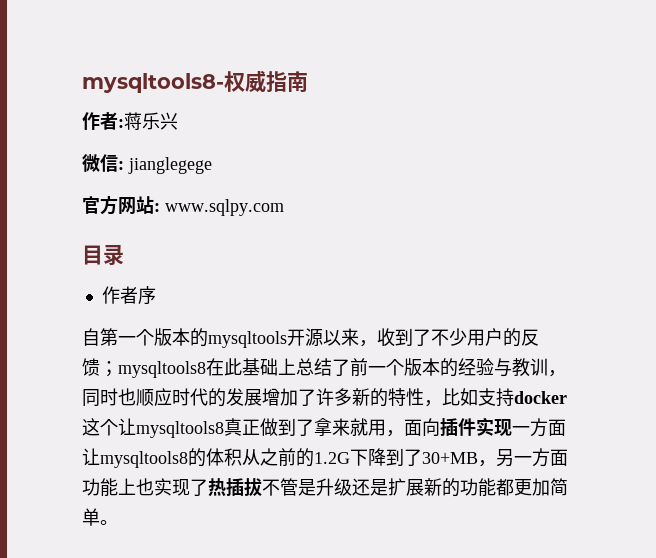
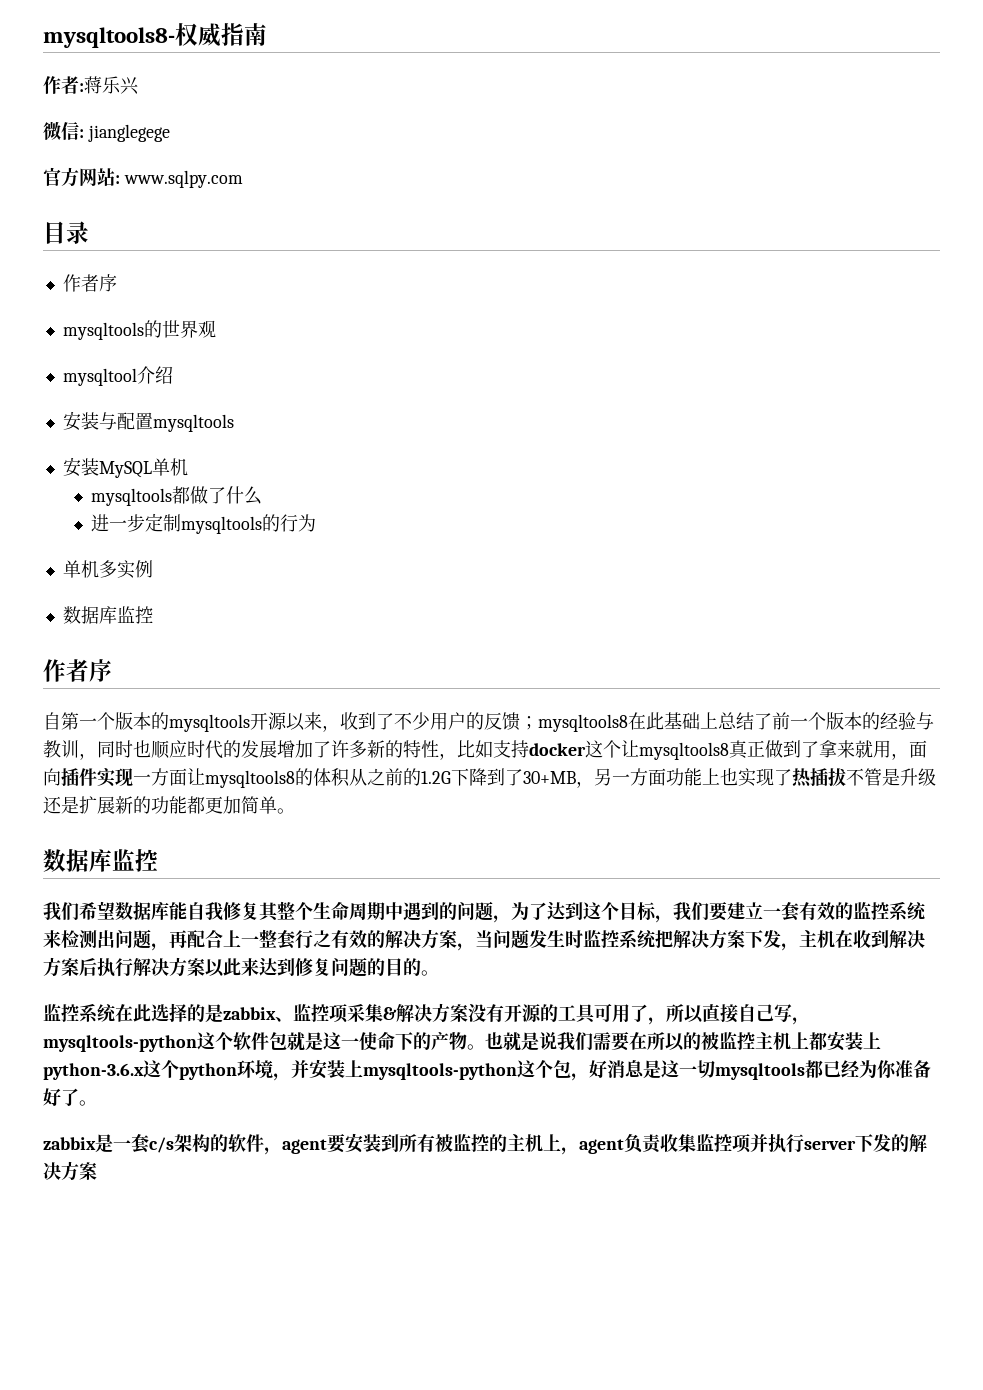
+ mysqltools的世界观
+ mysqltool介绍
+ 安装与配置mysqltools
+ 安装MySQL单机
+ mysqltools都做了什么
+ 进一步定制mysqltools的行为
+ 单机多实例
+ 数据库监控
+ 作者序
  mysqltools8在此基础上总结了前一个版本的经验与教训，同时也顺应时代的发展增加了许多新的特性，比如支持docker这个让mysqltools8真正做到了拿来就用，面向插件实现一方面让mysqltools8的体积从之前的1.2G下降到了30+MB，另一方面功能上也实现了热插拔不管是升级还是扩展新的功能都更加简单。
+ 数据库监控
+ 我们希望数据库能自我修复其整个生命周期中遇到的问题，为了达到这个目标，我们要建立一套有效的监控系统来检测出问题，再配合上一整套行之有效的解决方案，当问题发生时监控系统把解决方案下发，主机在收到解决方案后执行解决方案以此来达到修复问题的目的。
+ 监控系统在此选择的是zabbix、监控项采集&解决方案没有开源的工具可用了，所以直接自己写，mysqltools-python这个软件包就是这一使命下的产物。也就是说我们需要在所以的被监控主机上都安装上python-3.6.x这个python环境，并安装上mysqltools-python这个包，好消息是这一切mysqltools都已经为你准备好了。
+ zabbix是一套c/s架构的软件，agent要安装到所有被监控的主机上，agent负责收集监控项并执行server下发的解决方案

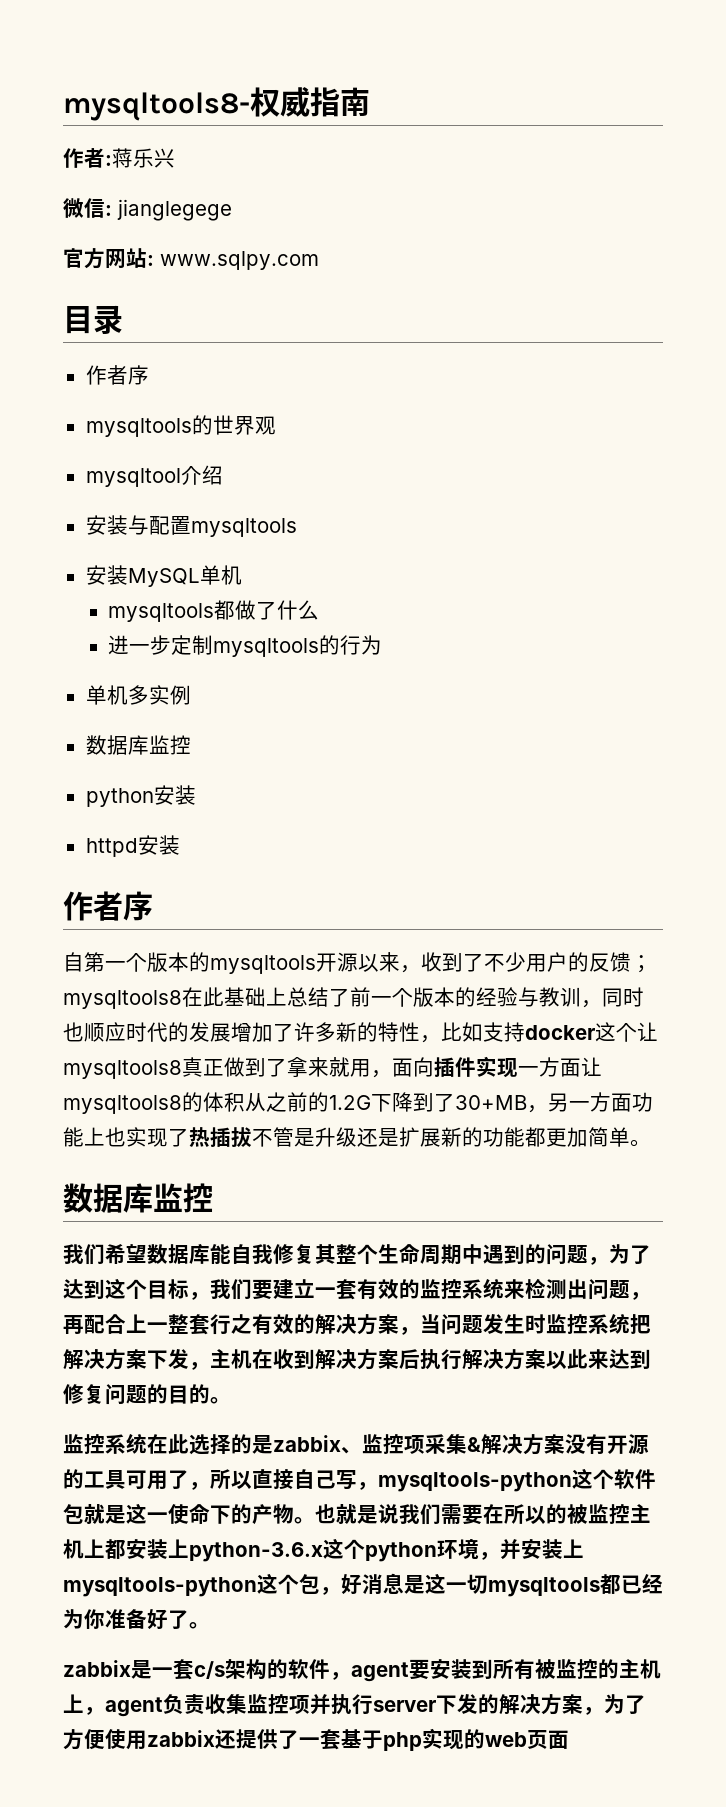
+ python安装
+ httpd安装
- zabbix是一套c/s架构的软件，agent要安装到所有被监控的主机上，agent负责收集监控项并执行server下发的解决方案
+ zabbix是一套c/s架构的软件，agent要安装到所有被监控的主机上，agent负责收集监控项并执行server下发的解决方案，为了方便使用zabbix还提供了一套基于php实现的web页面

